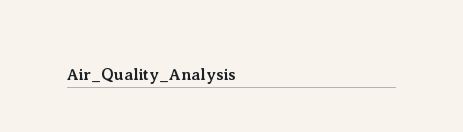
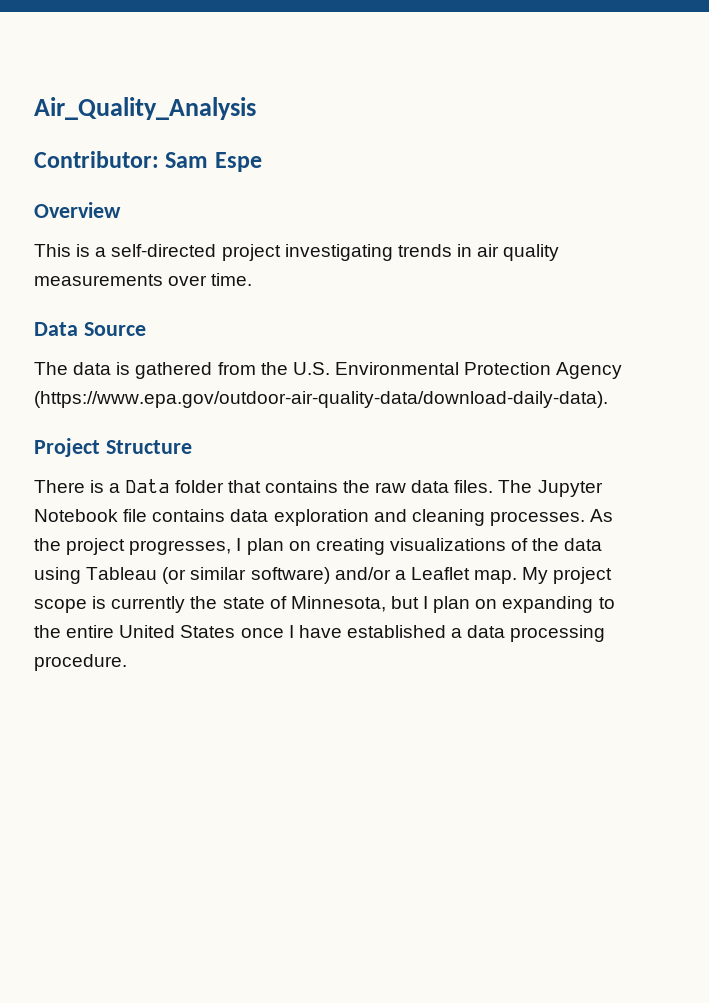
+ Contributor: Sam Espe
+ Overview
+ This is a self-directed project investigating trends in air quality measurements over time.
+ Data Source
+ The data is gathered from the U.S. Environmental Protection Agency (https://www.epa.gov/outdoor-air-quality-data/download-daily-data).
+ Project Structure
+ There is a Data folder that contains the raw data files. The Jupyter Notebook file contains data exploration and cleaning processes. As the project progresses, I plan on creating visualizations of the data using Tableau (or similar software) and/or a Leaflet map. My project scope is currently the state of Minnesota, but I plan on expanding to the entire United States once I have established a data processing procedure.

